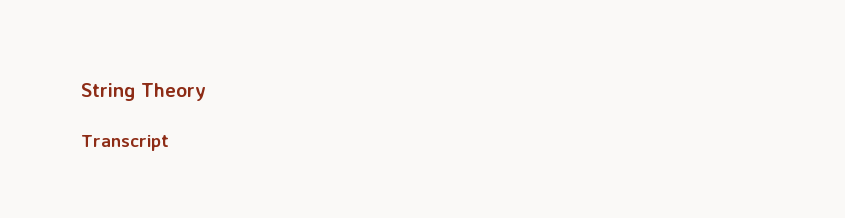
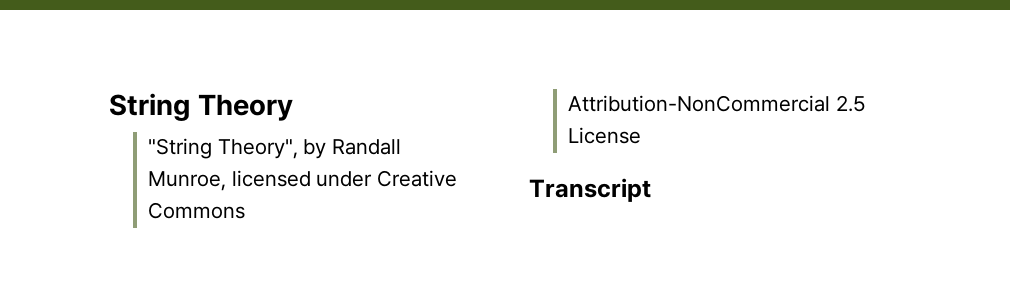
+ "String Theory", by Randall Munroe, licensed under Creative Commons Attribution-NonCommercial 2.5 License

